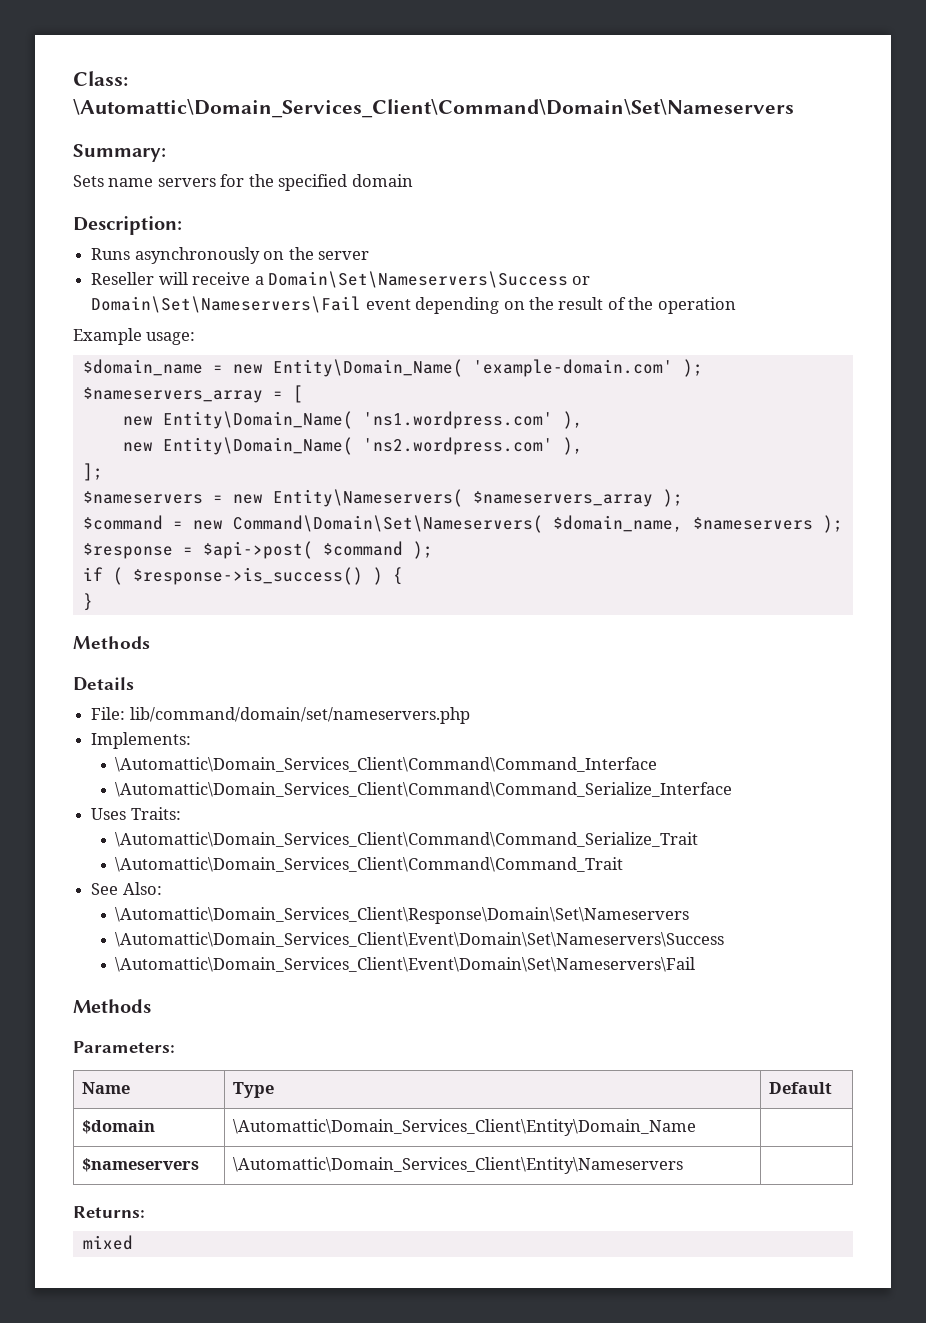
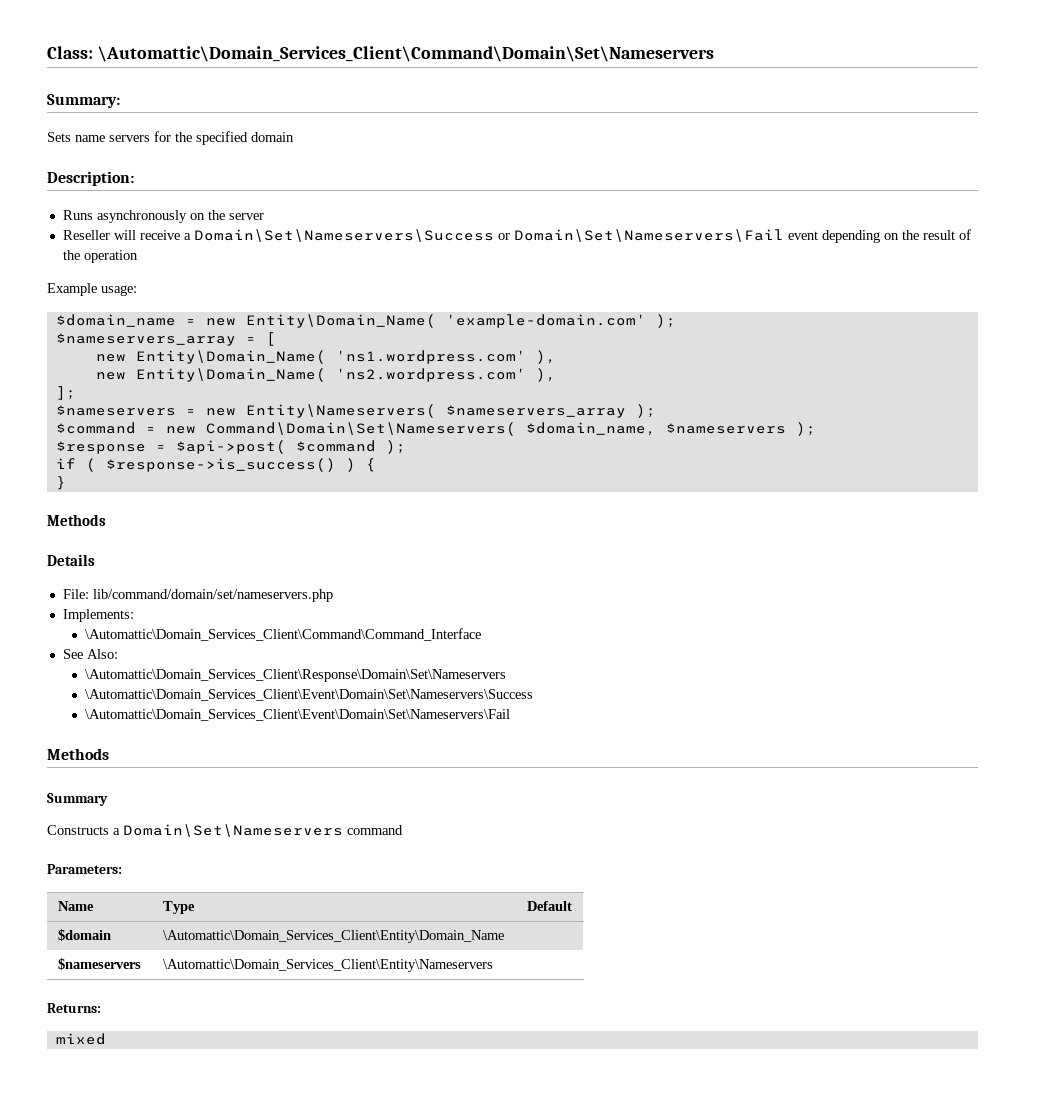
- \Automattic\Domain_Services_Client\Command\Command_Serialize_Interface
- Uses Traits:
- \Automattic\Domain_Services_Client\Command\Command_Serialize_Trait
- \Automattic\Domain_Services_Client\Command\Command_Trait
+ Summary
+ Constructs a Domain\Set\Nameservers command

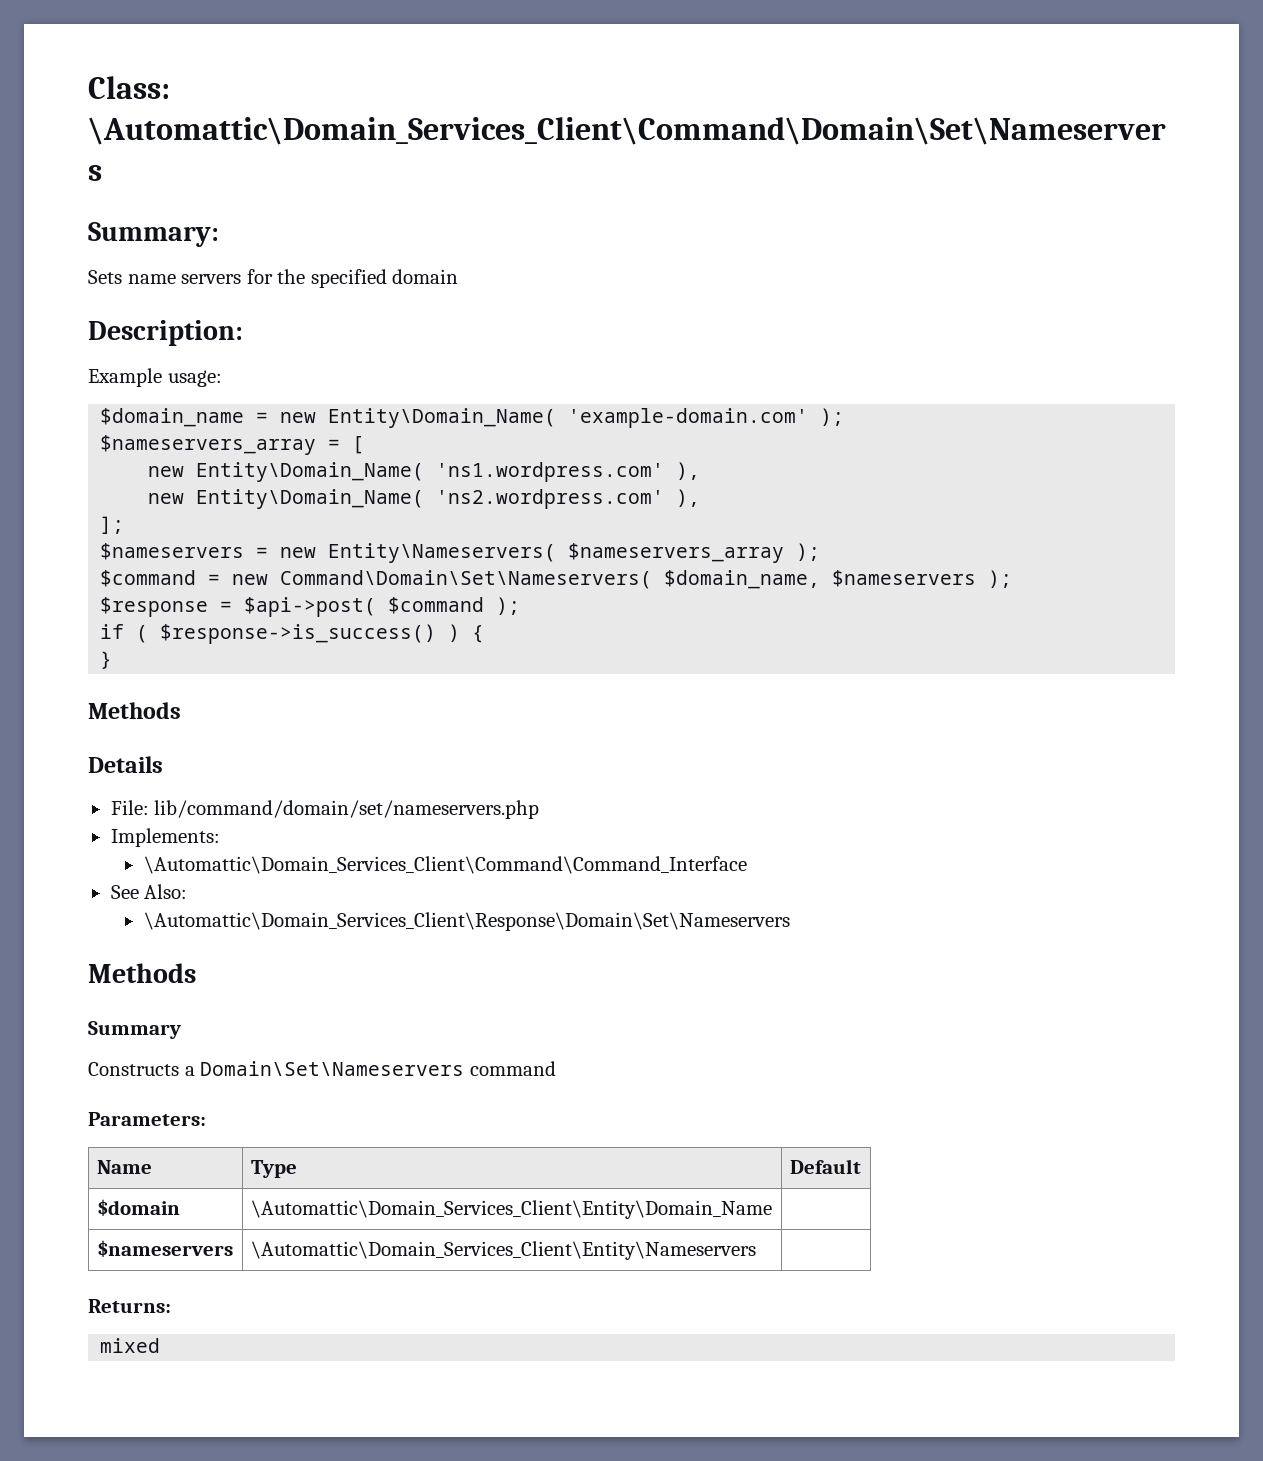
- Runs asynchronously on the server
- Reseller will receive a Domain\Set\Nameservers\Success or Domain\Set\Nameservers\Fail event depending on the result of the operation
- \Automattic\Domain_Services_Client\Event\Domain\Set\Nameservers\Success
- \Automattic\Domain_Services_Client\Event\Domain\Set\Nameservers\Fail

